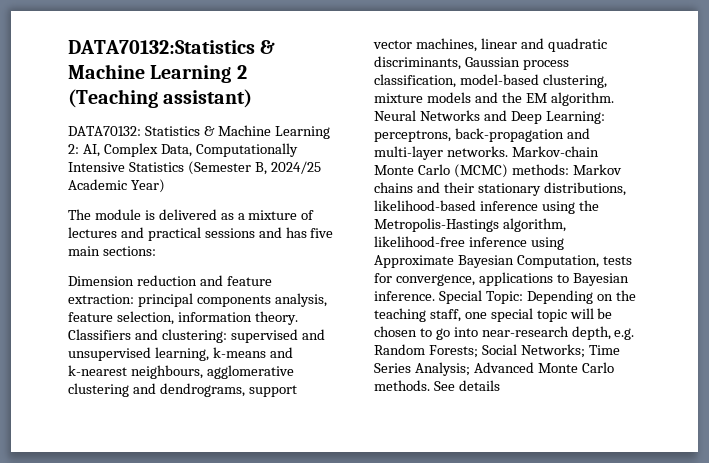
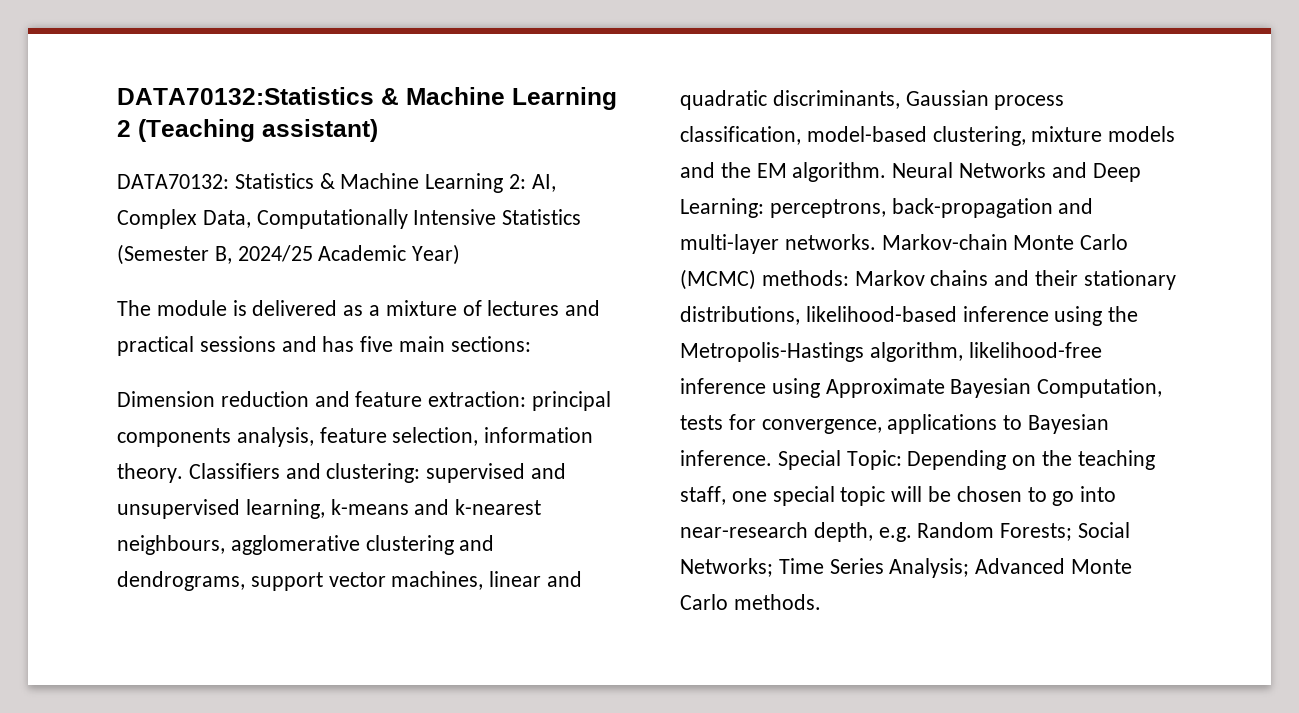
- See details

